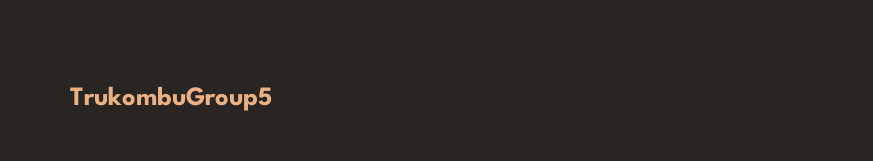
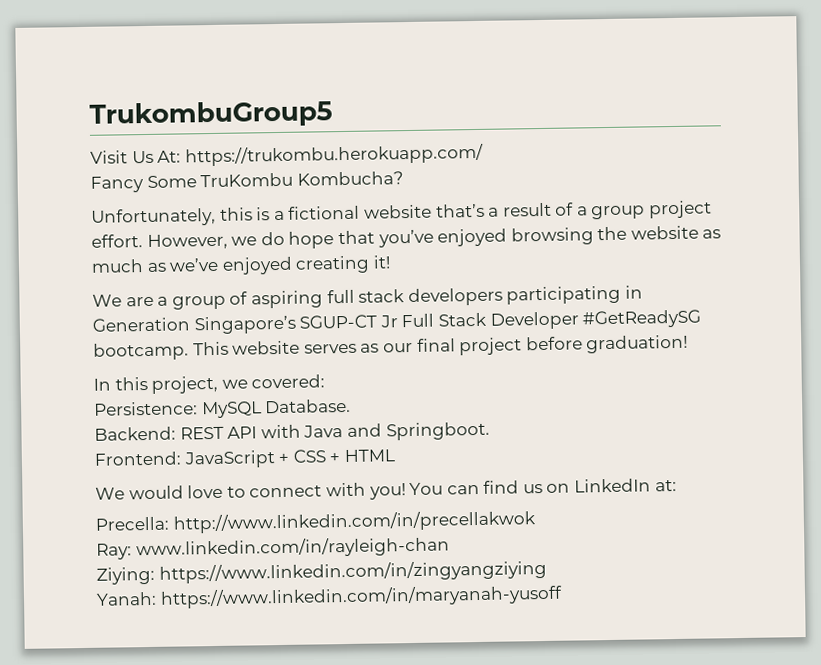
+ Visit Us At: https://trukombu.herokuapp.com/
+ Fancy Some TruKombu Kombucha?
+ Unfortunately, this is a fictional website that’s a result of a group project effort. However, we do hope that you’ve enjoyed browsing the website as much as we’ve enjoyed creating it!
+ We are a group of aspiring full stack developers participating in Generation Singapore’s SGUP-CT Jr Full Stack Developer #GetReadySG bootcamp. This website serves as our final project before graduation!
+ In this project, we covered:
+ Persistence: MySQL Database.
+ Backend: REST API with Java and Springboot.
+ Frontend: JavaScript + CSS + HTML
+ We would love to connect with you! You can find us on LinkedIn at:
+ Precella: http://www.linkedin.com/in/precellakwok
+ Ray: www.linkedin.com/in/rayleigh-chan
+ Ziying: https://www.linkedin.com/in/zingyangziying
+ Yanah: https://www.linkedin.com/in/maryanah-yusoff

